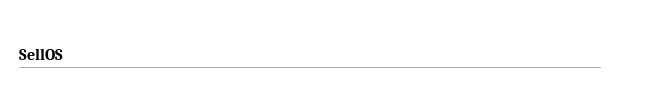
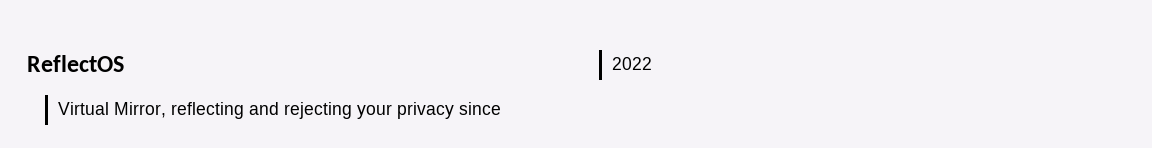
- SellOS
+ ReflectOS
+ Virtual Mirror, reflecting and rejecting your privacy since 2022

